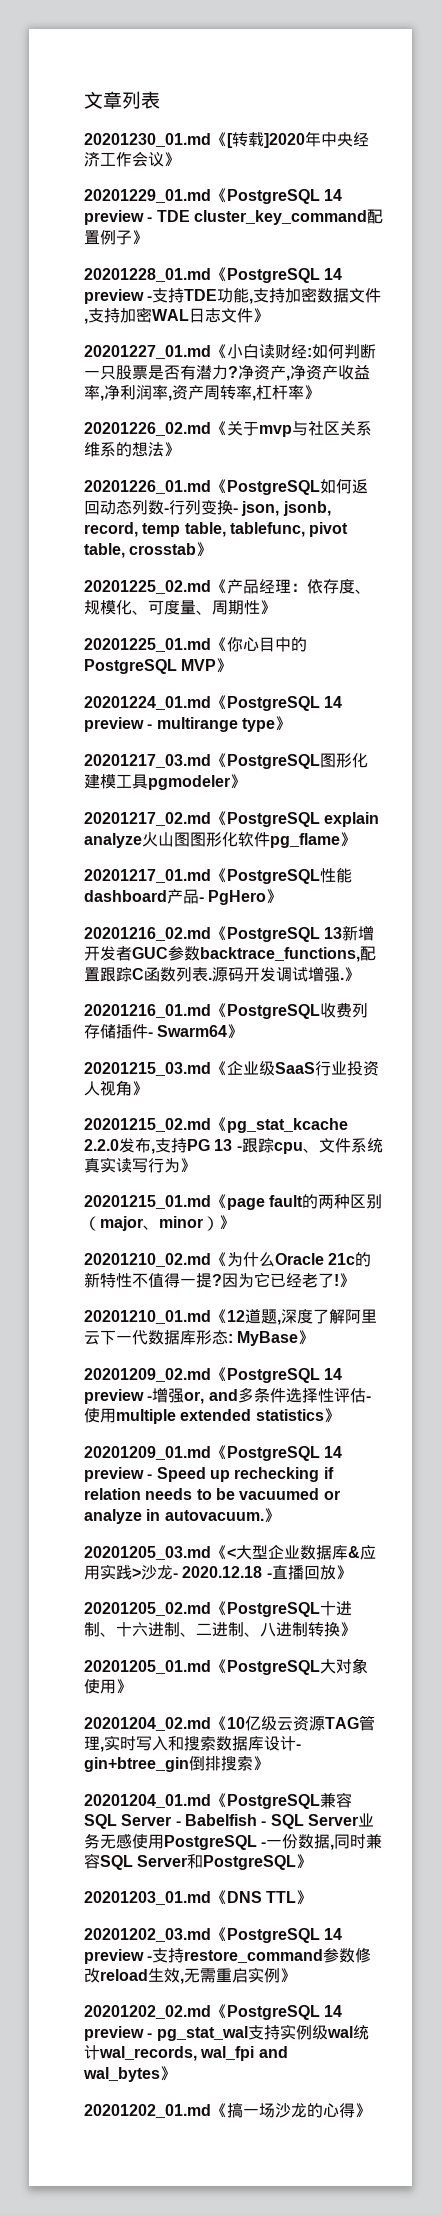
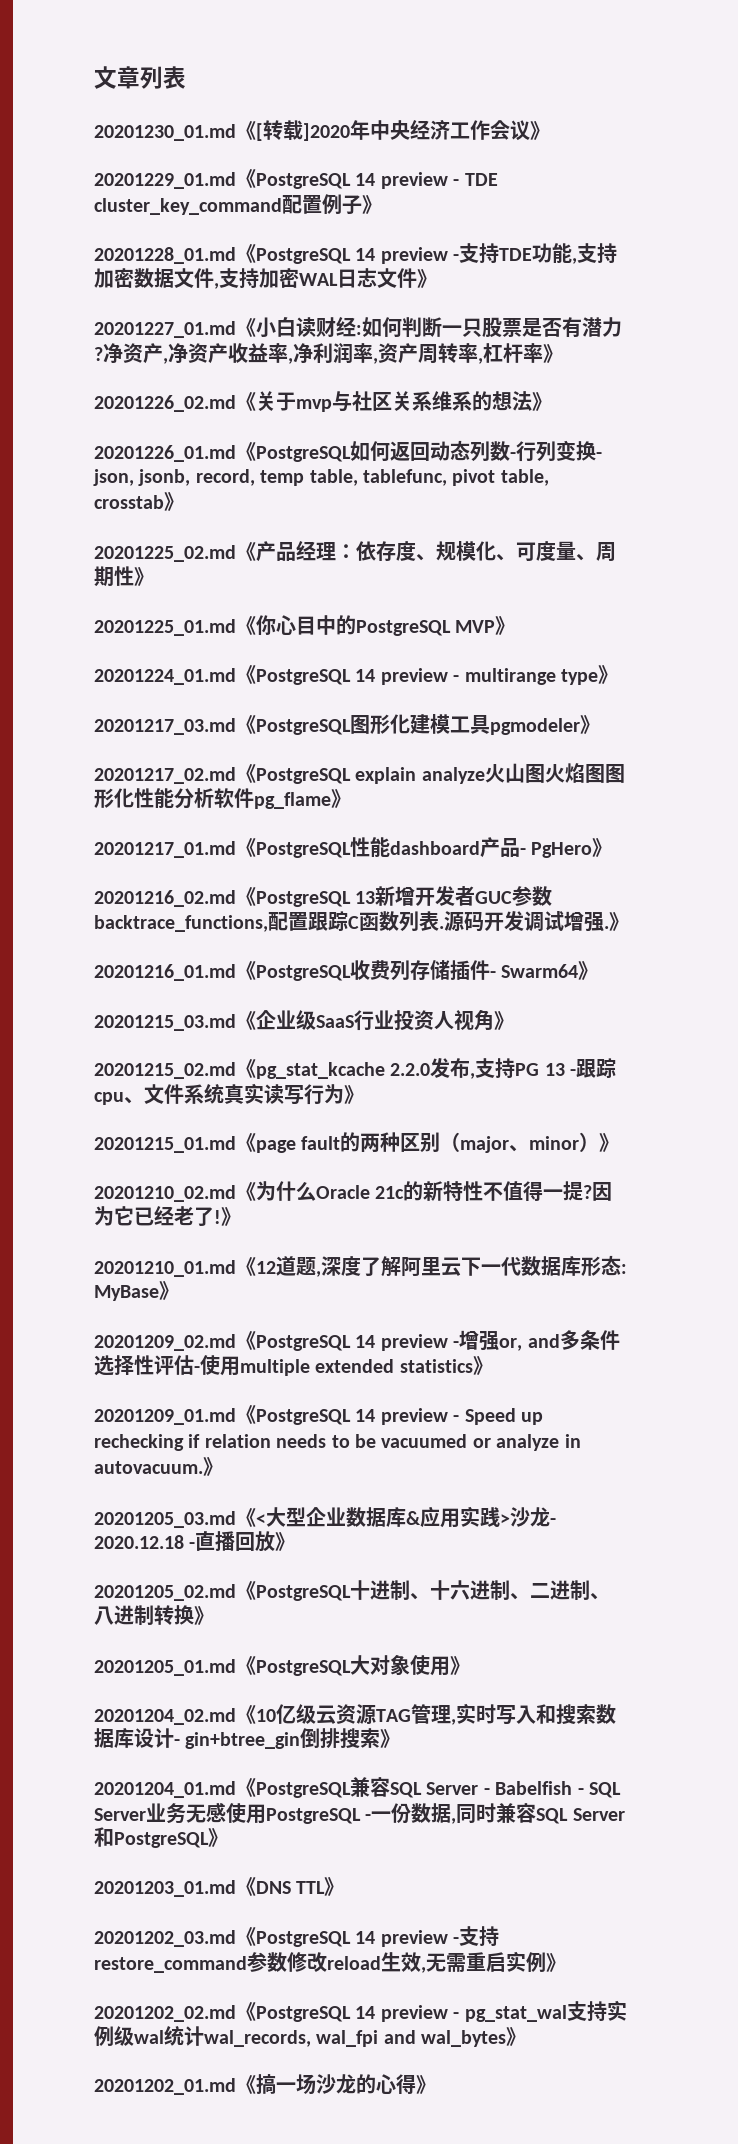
- 20201217_02.md《PostgreSQL explain analyze火山图图形化软件pg_flame》
+ 20201217_02.md《PostgreSQL explain analyze火山图火焰图图形化性能分析软件pg_flame》

